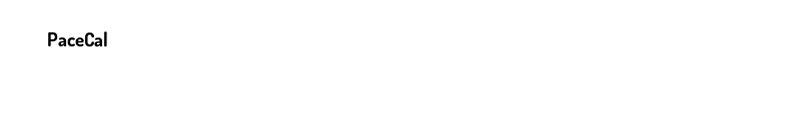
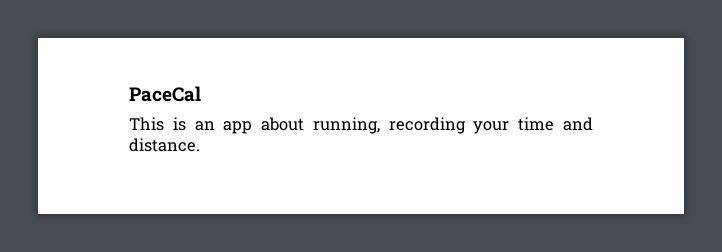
+ This is an app about running, recording your time and distance.

